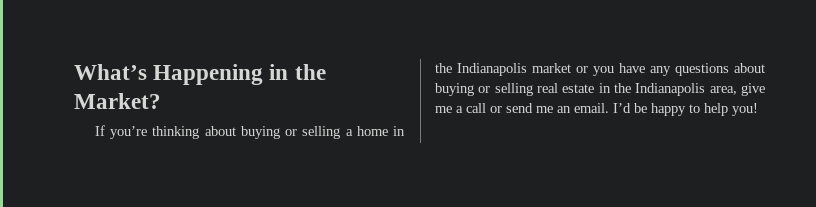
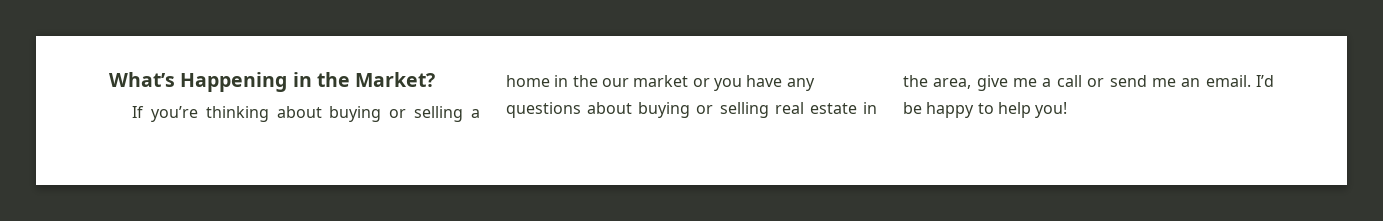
- If you’re thinking about buying or selling a home in the Indianapolis market or you have any questions about buying or selling real estate in the Indianapolis area, give me a call or send me an email.
+ If you’re thinking about buying or selling a home in the our market or you have any questions about buying or selling real estate in the area, give me a call or send me an email.

